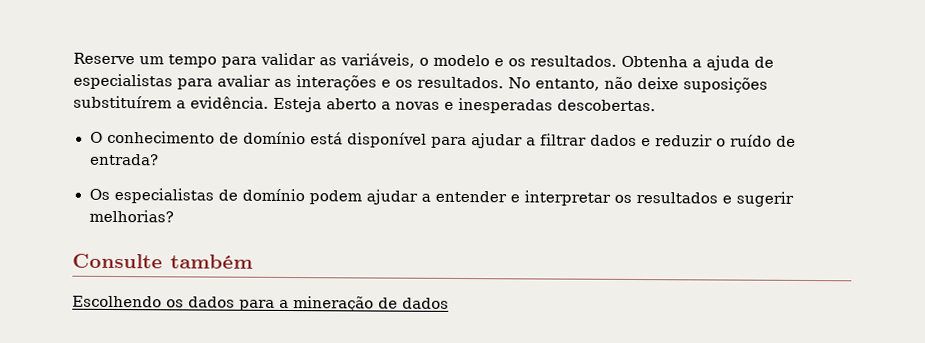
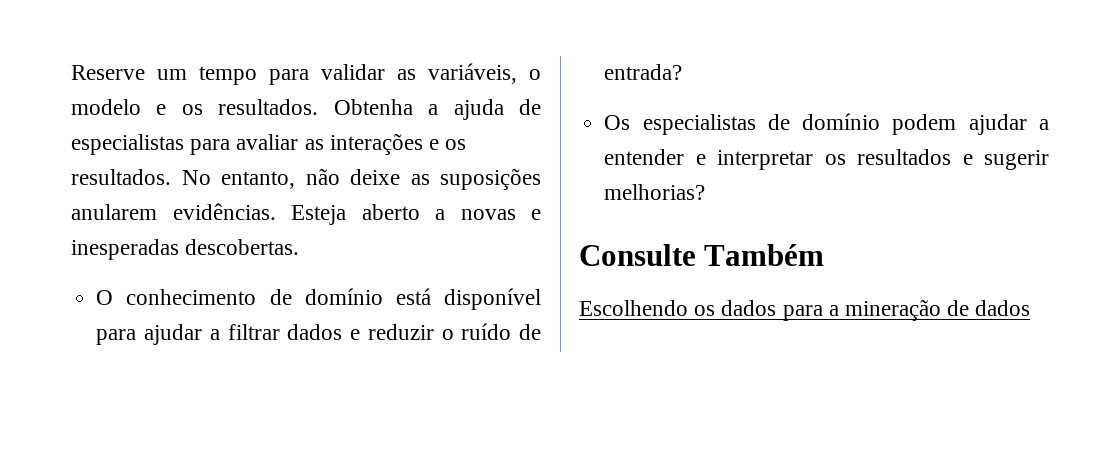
- No entanto, não deixe suposições substituírem a evidência.
+ No entanto, não deixe as suposições anularem evidências.
- Consulte também
+ Consulte Também

